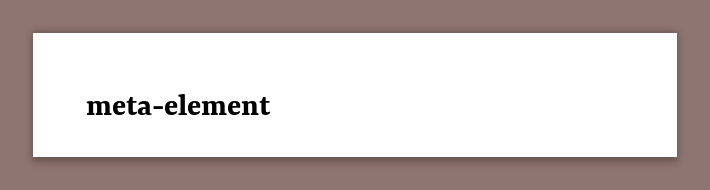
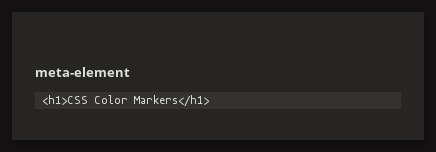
+ <h1>CSS Color Markers</h1>

